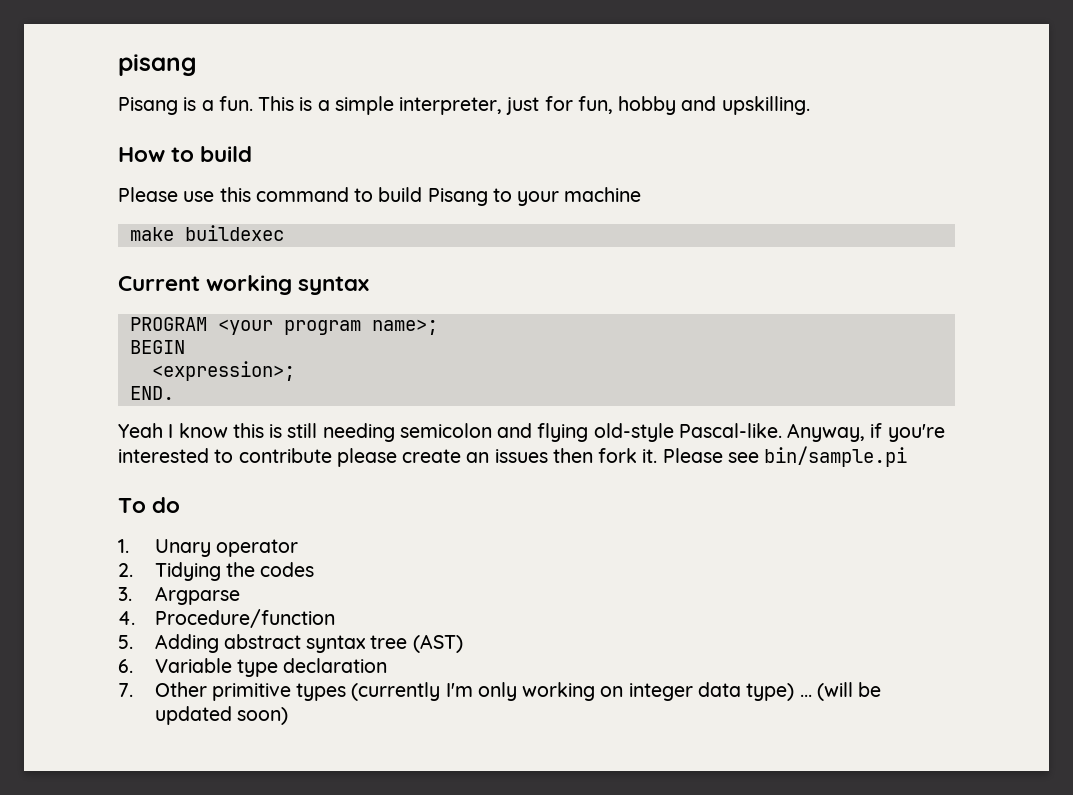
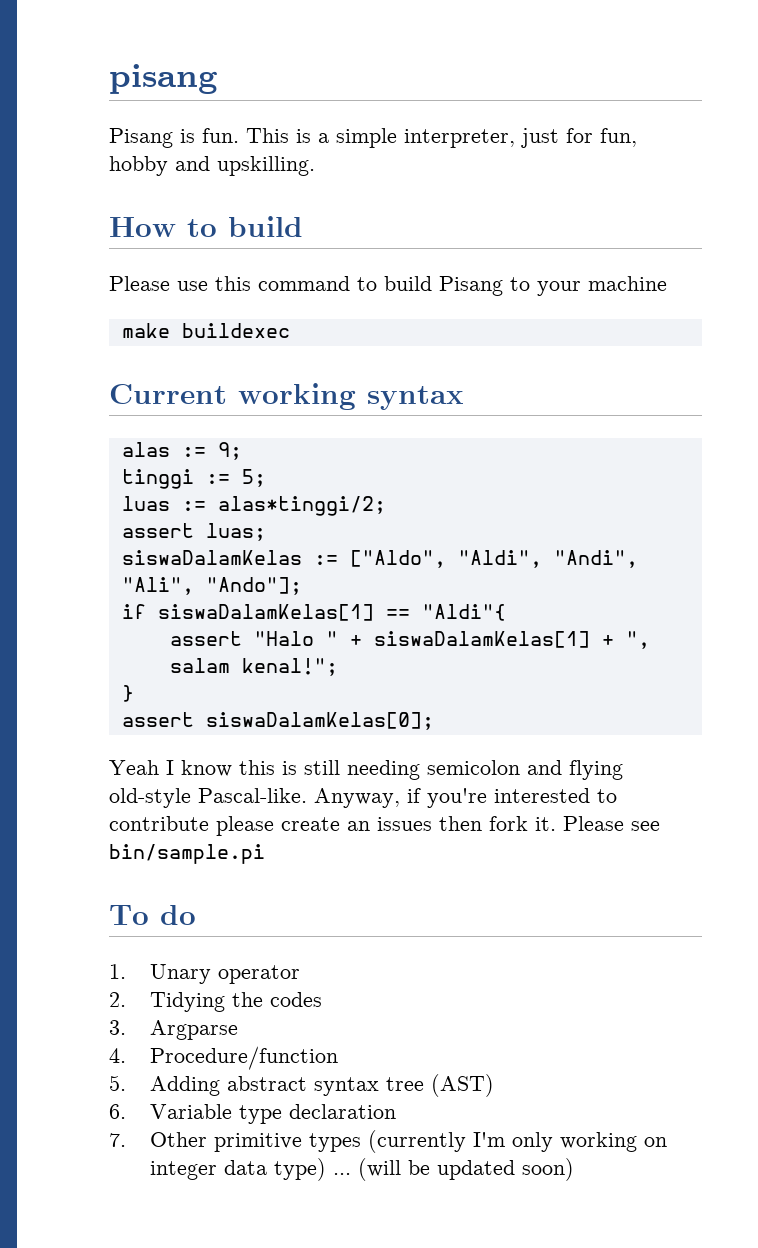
- Pisang is a fun.
+ Pisang is fun.
- PROGRAM <your program name>;
- BEGIN
- <expression>;
- END.
+ alas := 9;
+ tinggi := 5;
+ luas := alas*tinggi/2;
+ assert luas;
+ siswaDalamKelas := ["Aldo", "Aldi", "Andi", "Ali", "Ando"];
+ if siswaDalamKelas[1] == "Aldi"{
+ assert "Halo " + siswaDalamKelas[1] + ", salam kenal!";
+ }
+ assert siswaDalamKelas[0];

